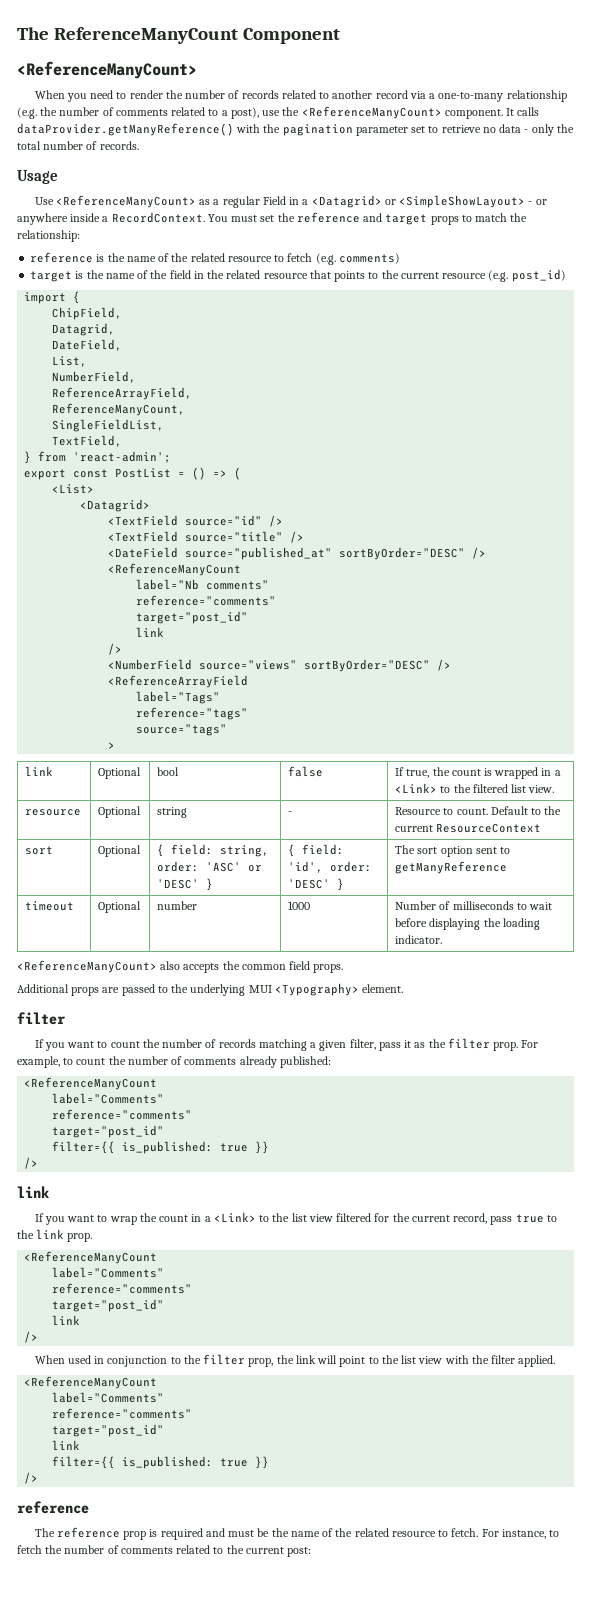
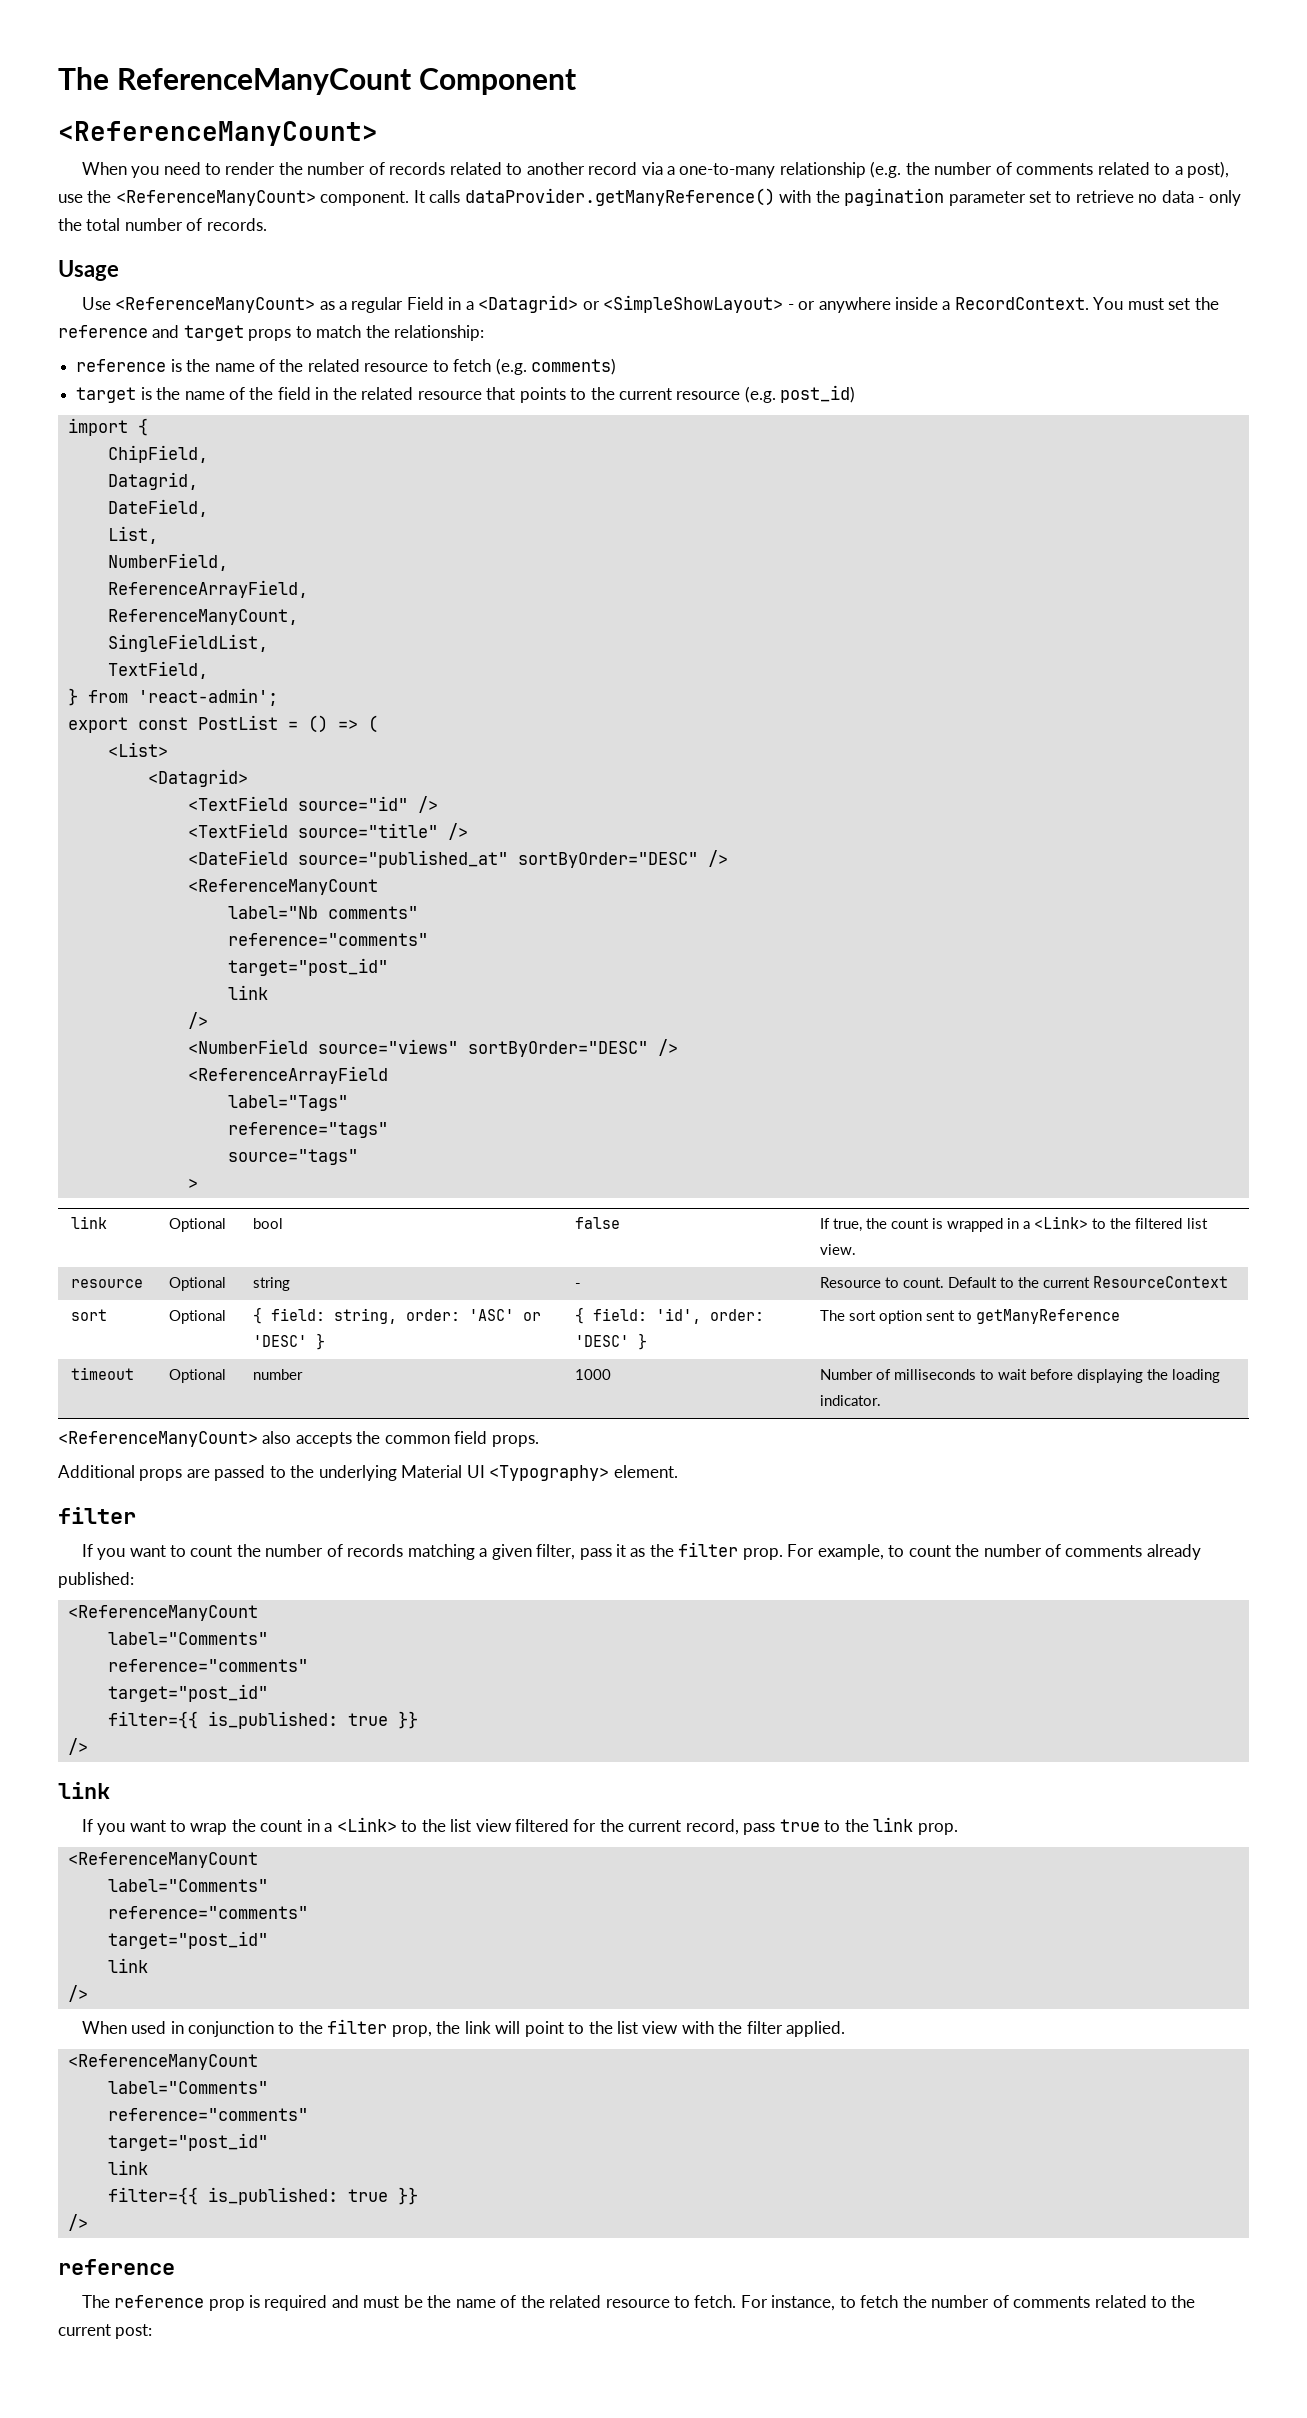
- Additional props are passed to the underlying MUI <Typography> element.
+ Additional props are passed to the underlying Material UI <Typography> element.

